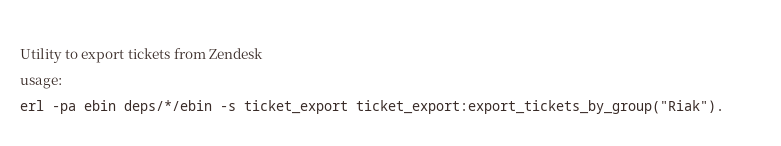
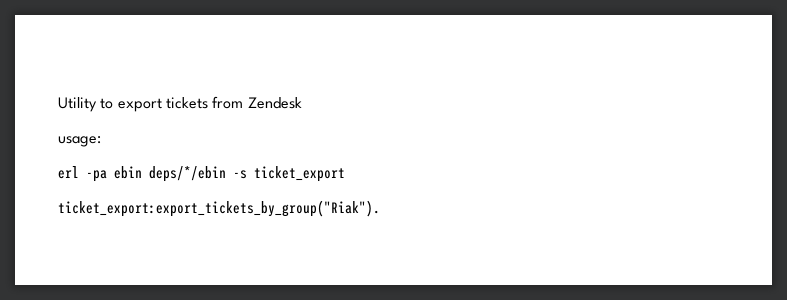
- erl -pa ebin deps/*/ebin -s ticket_export ticket_export:export_tickets_by_group("Riak").
+ erl -pa ebin deps/*/ebin -s ticket_export
+ ticket_export:export_tickets_by_group("Riak").

